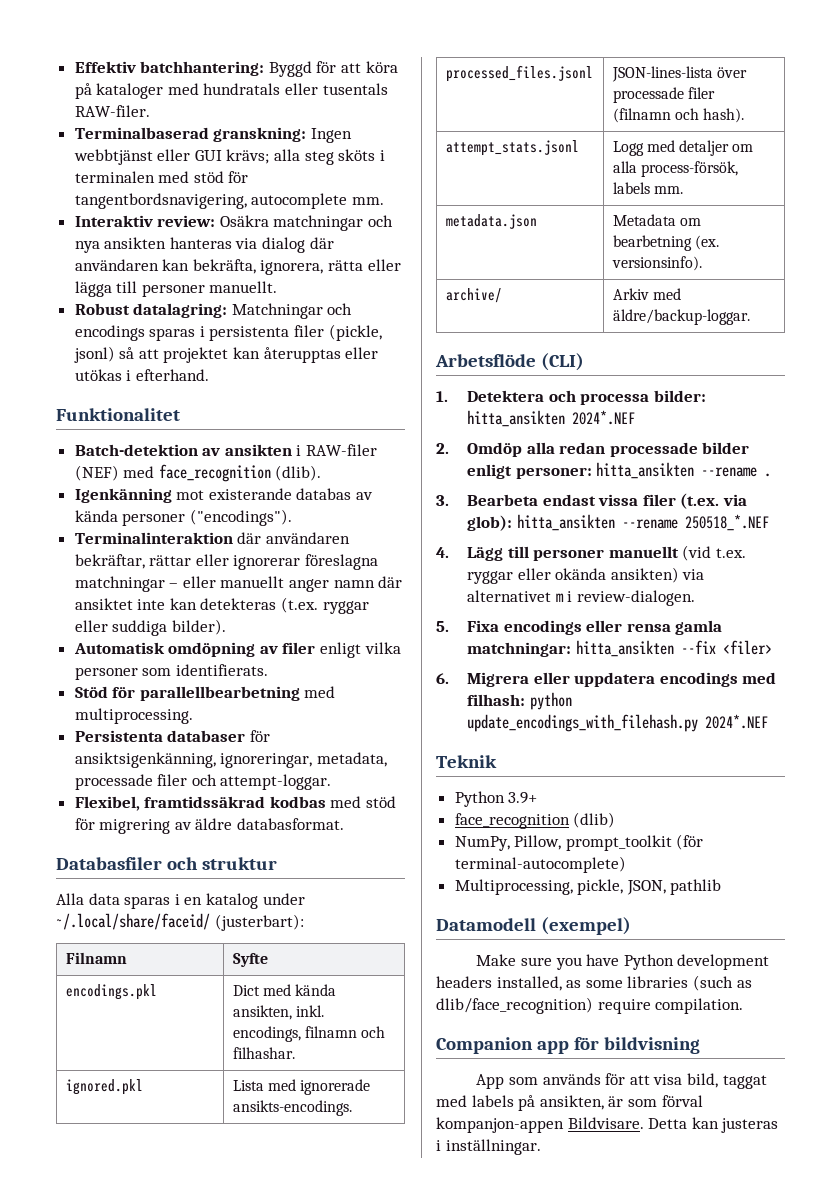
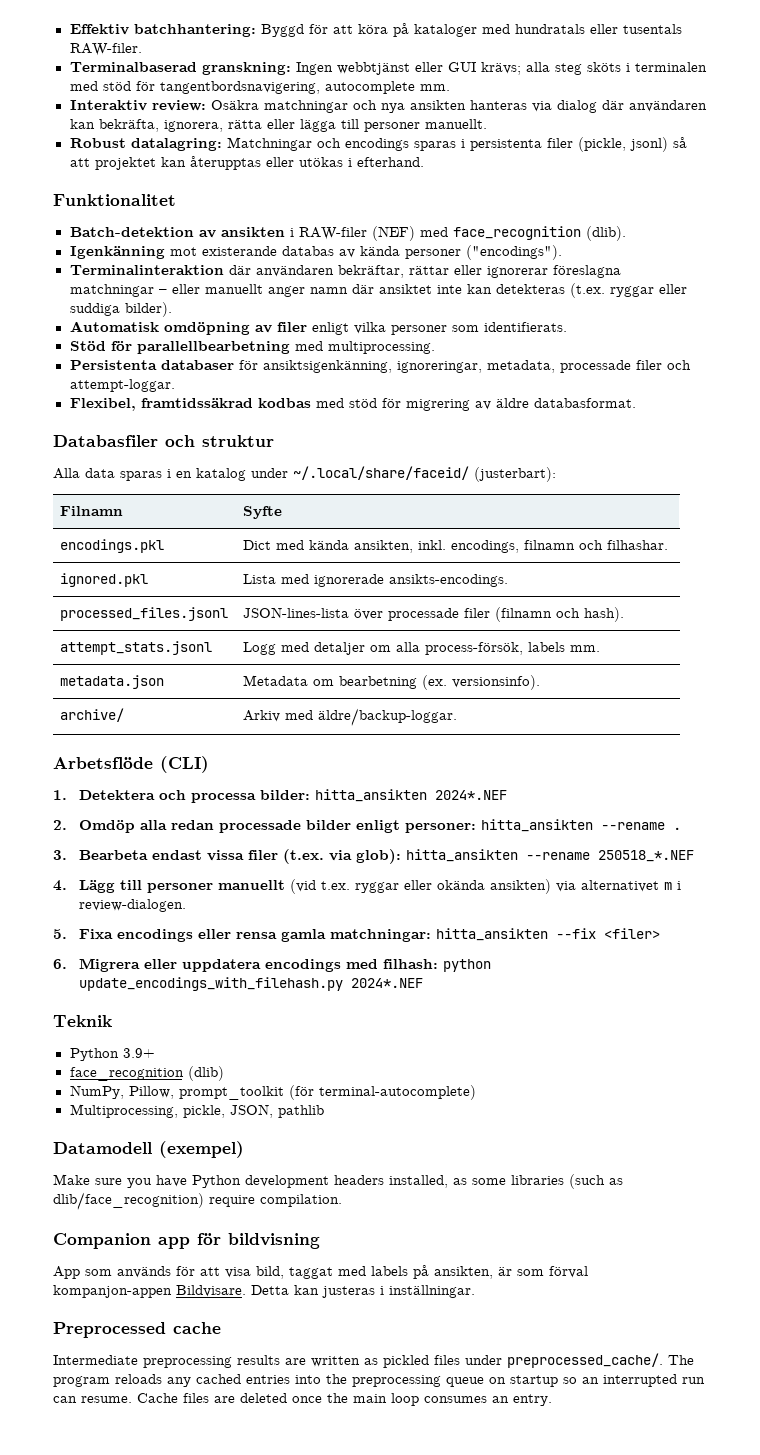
+ Preprocessed cache
+ Intermediate preprocessing results are written as pickled files under preprocessed_cache/. The program reloads any cached entries into the preprocessing queue on startup so an interrupted run can resume. Cache files are deleted once the main loop consumes an entry.

